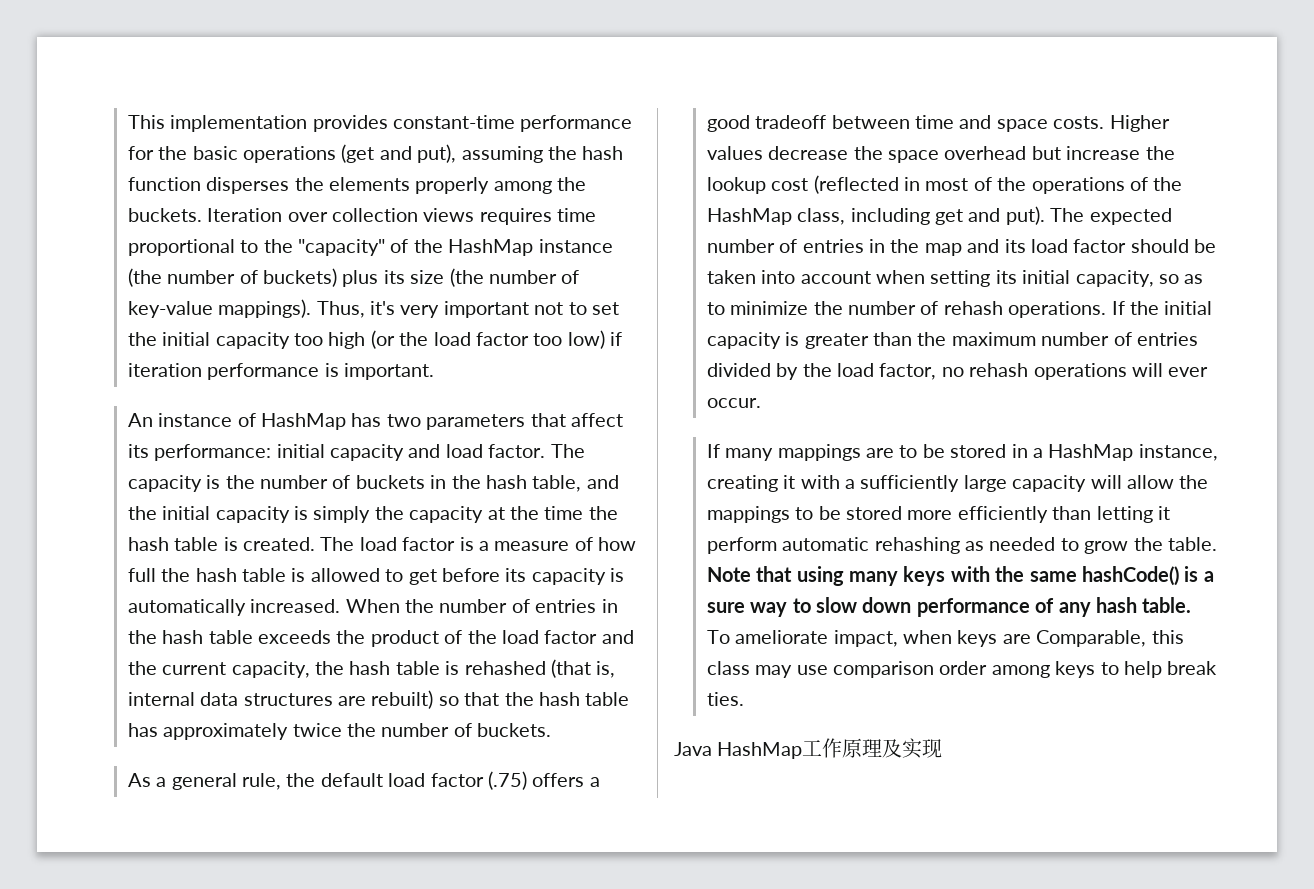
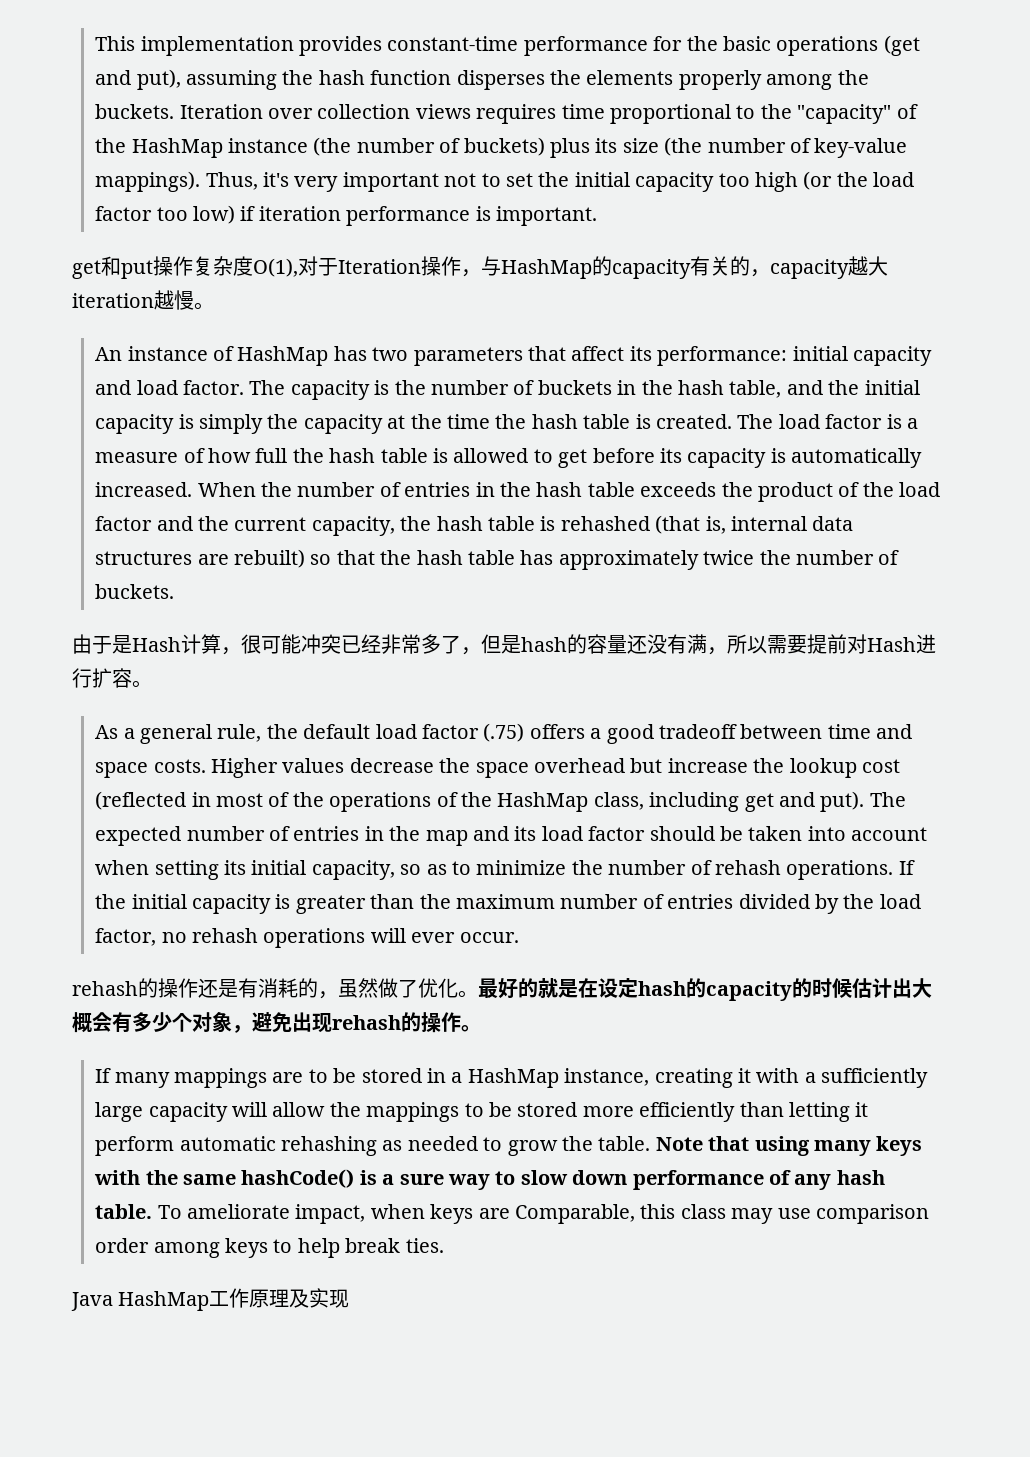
+ get和put操作复杂度O(1),对于Iteration操作，与HashMap的capacity有关的，capacity越大iteration越慢。
+ 由于是Hash计算，很可能冲突已经非常多了，但是hash的容量还没有满，所以需要提前对Hash进行扩容。
+ rehash的操作还是有消耗的，虽然做了优化。最好的就是在设定hash的capacity的时候估计出大概会有多少个对象，避免出现rehash的操作。

